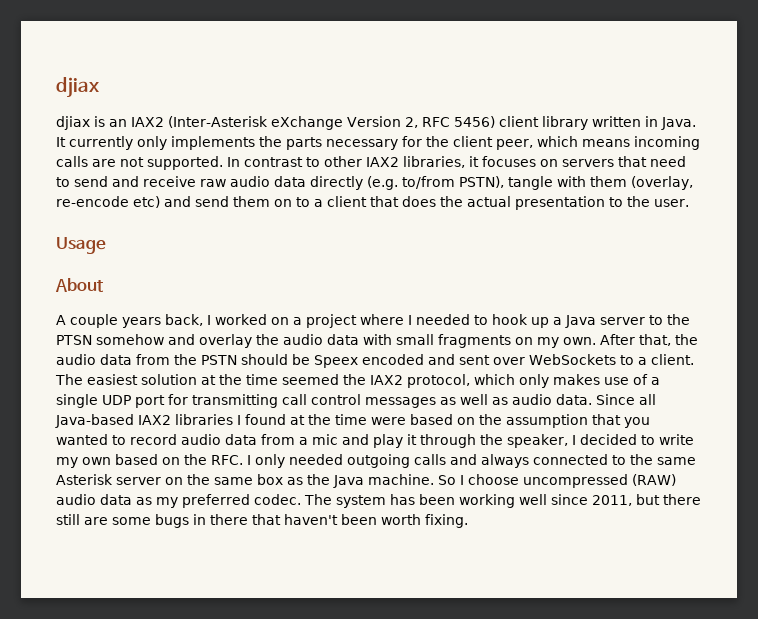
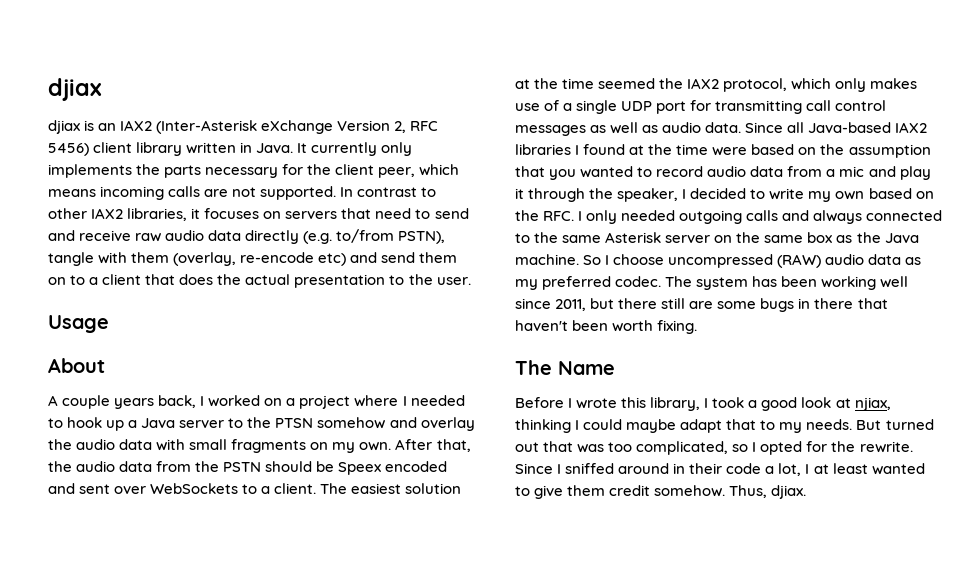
+ The Name
+ Before I wrote this library, I took a good look at njiax, thinking I could maybe adapt that to my needs. But turned out that was too complicated, so I opted for the rewrite. Since I sniffed around in their code a lot, I at least wanted to give them credit somehow. Thus, djiax.

